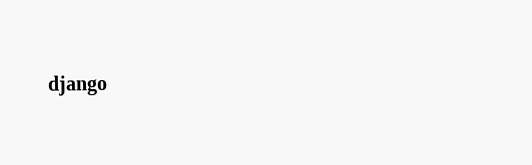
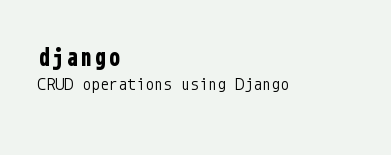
+ CRUD operations using Django

